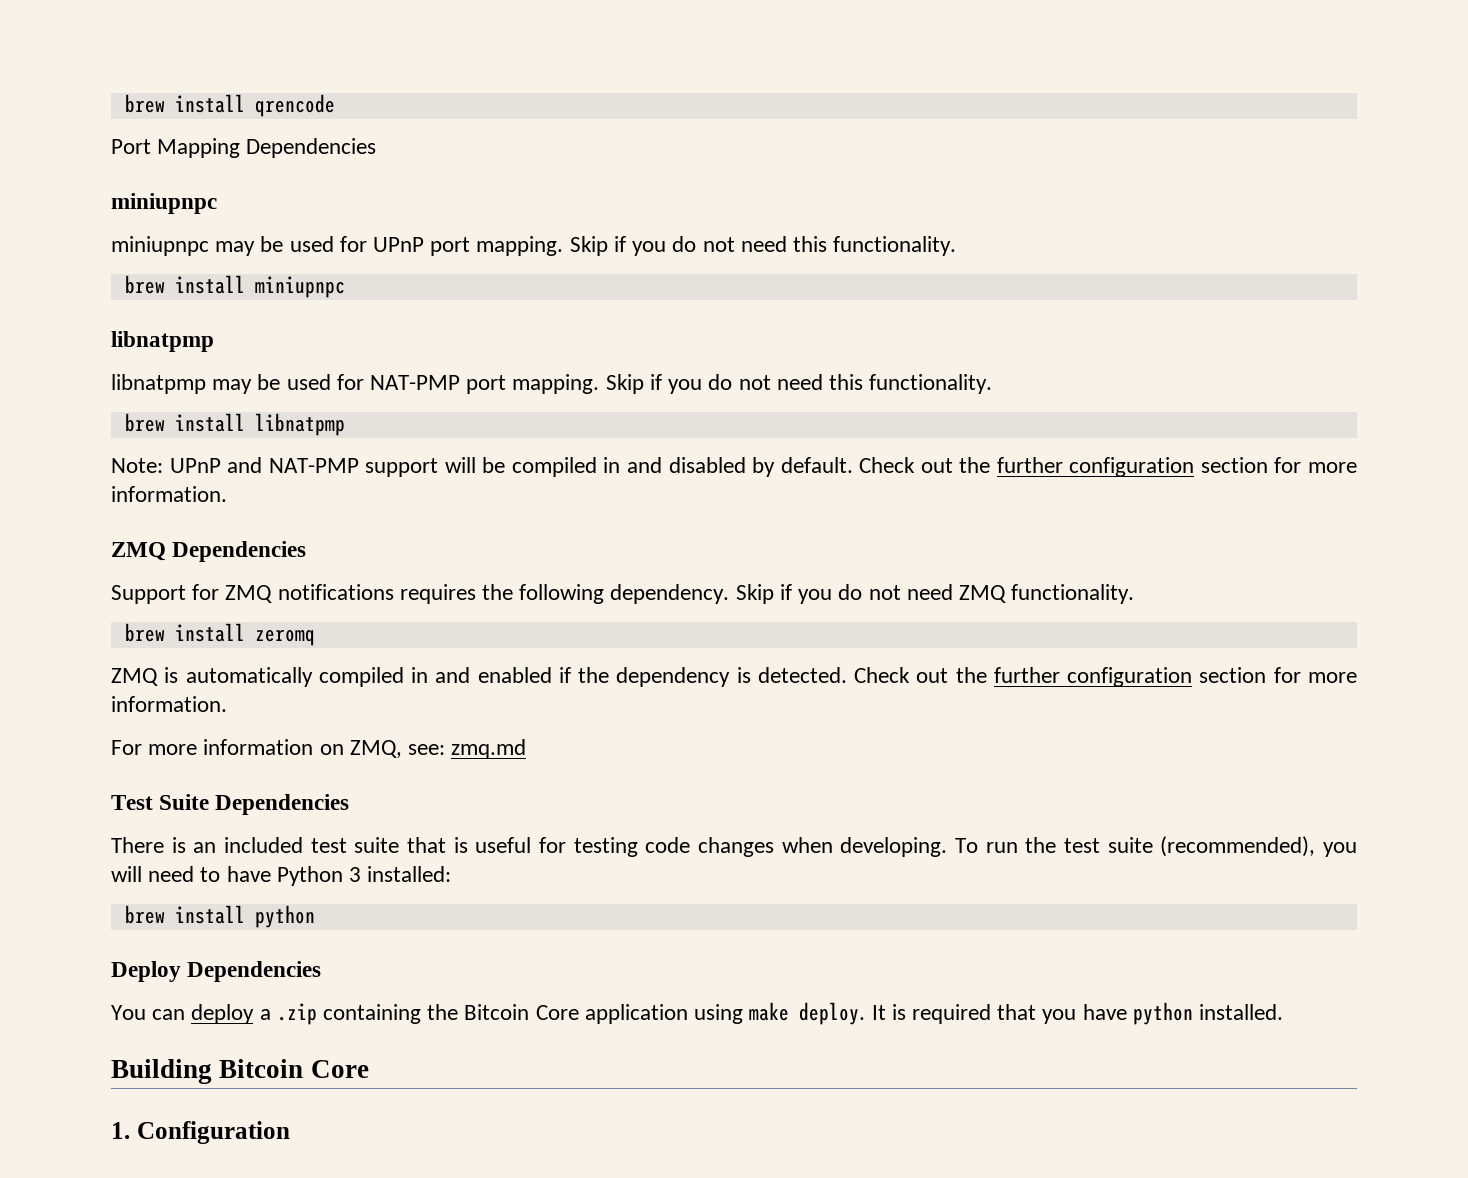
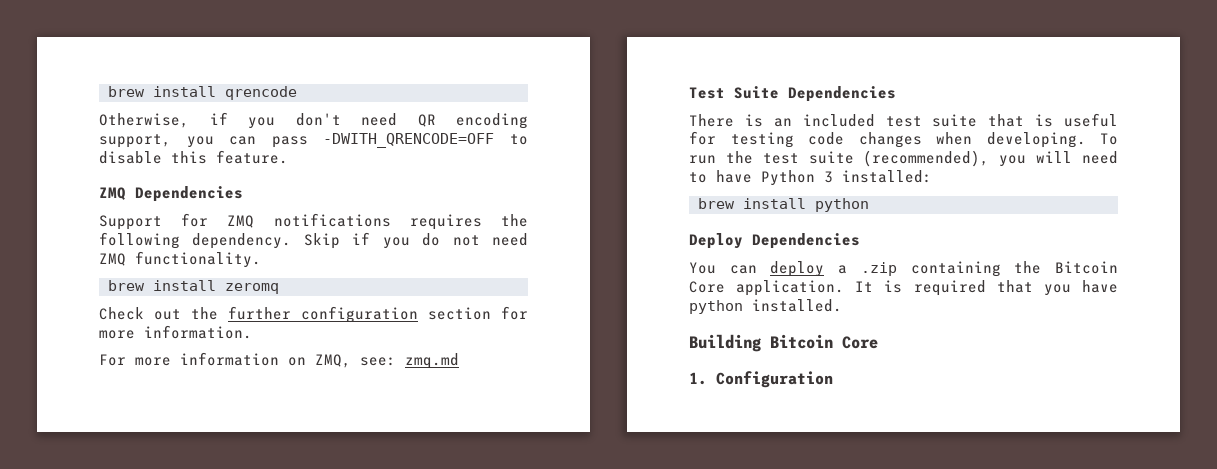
- Port Mapping Dependencies
- miniupnpc
- miniupnpc may be used for UPnP port mapping. Skip if you do not need this functionality.
- brew install miniupnpc
- libnatpmp
- libnatpmp may be used for NAT-PMP port mapping. Skip if you do not need this functionality.
- brew install libnatpmp
- Note: UPnP and NAT-PMP support will be compiled in and disabled by default. Check out the further configuration section for more information.
+ Otherwise, if you don't need QR encoding support, you can pass -DWITH_QRENCODE=OFF to disable this feature.
- ZMQ is automatically compiled in and enabled if the dependency is detected.
- You can deploy a .zip containing the Bitcoin Core application using make deploy.
+ You can deploy a .zip containing the Bitcoin Core application.

